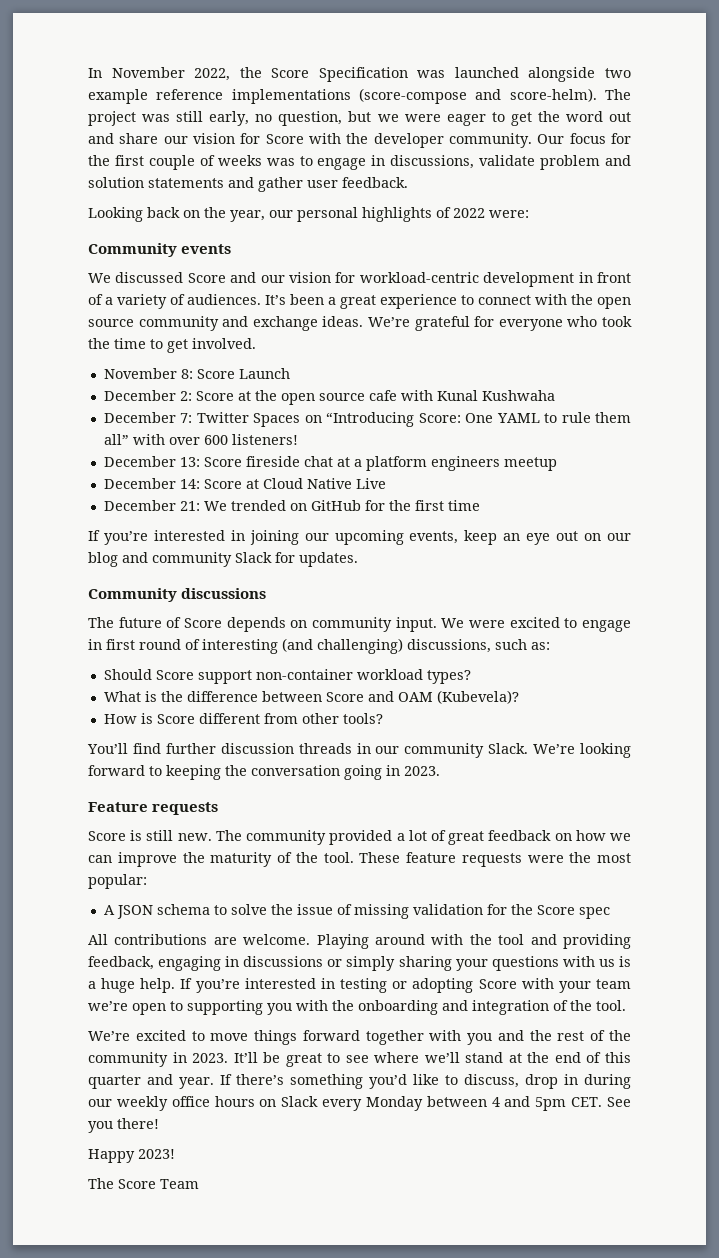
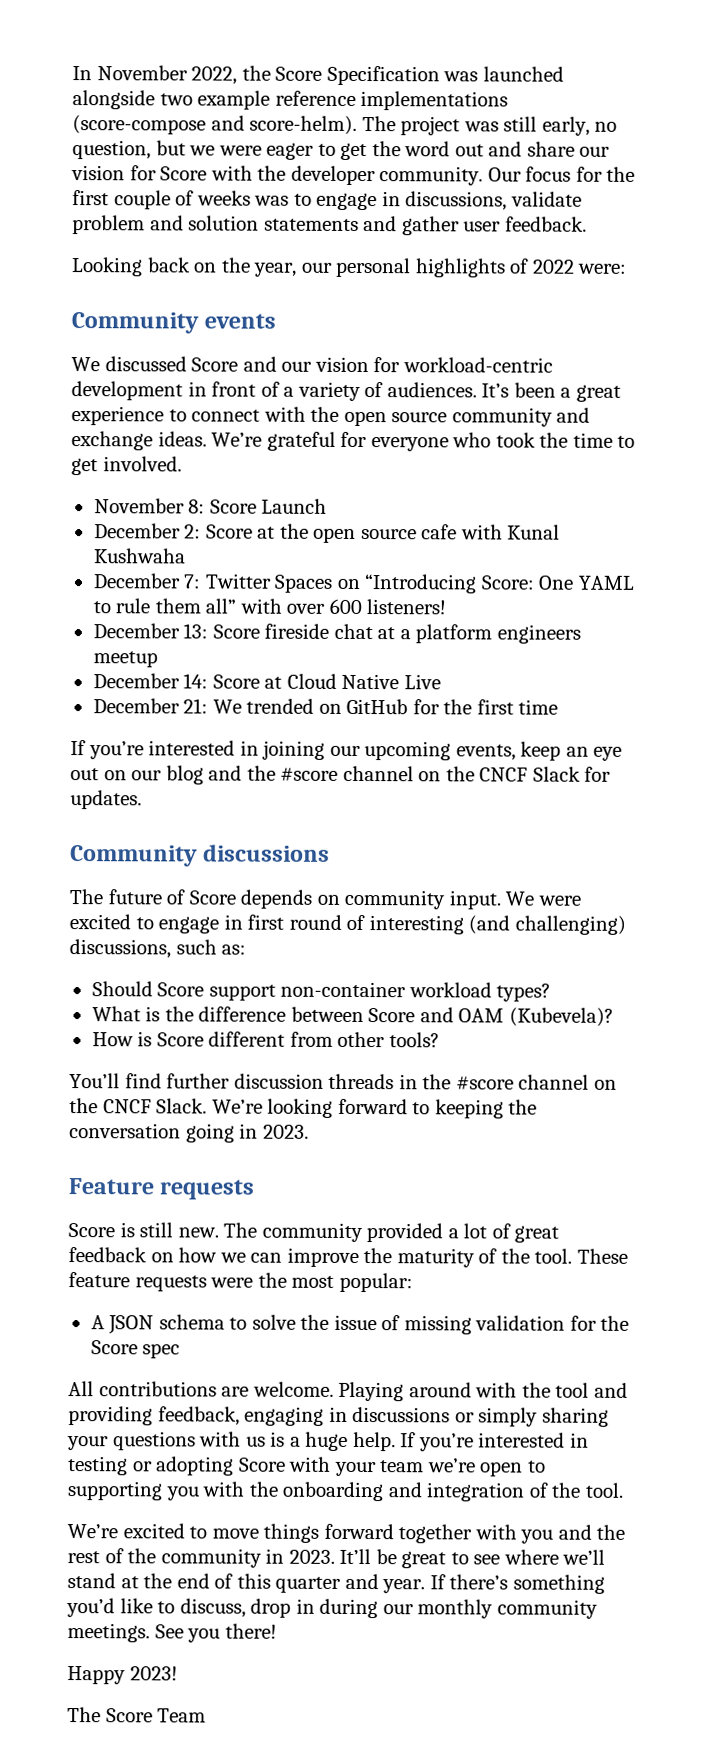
- If you’re interested in joining our upcoming events, keep an eye out on our blog and community Slack for updates.
+ If you’re interested in joining our upcoming events, keep an eye out on our blog and the #score channel on the CNCF Slack for updates.
- You’ll find further discussion threads in our community Slack.
+ You’ll find further discussion threads in the #score channel on the CNCF Slack.
- If there’s something you’d like to discuss, drop in during our weekly office hours on Slack every Monday between 4 and 5pm CET. See you there!
+ If there’s something you’d like to discuss, drop in during our monthly community meetings. See you there!

